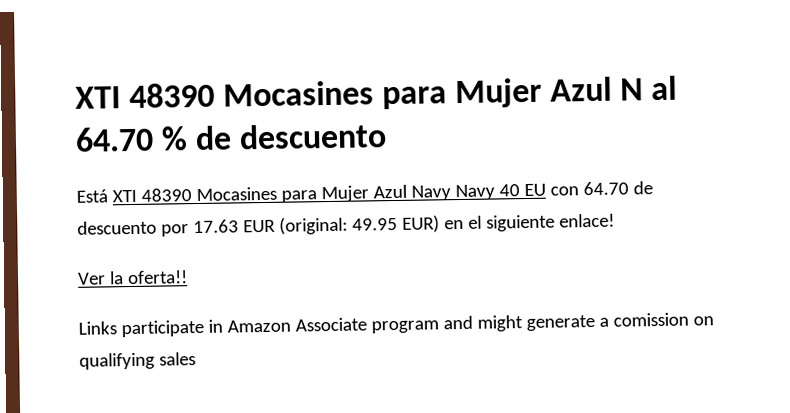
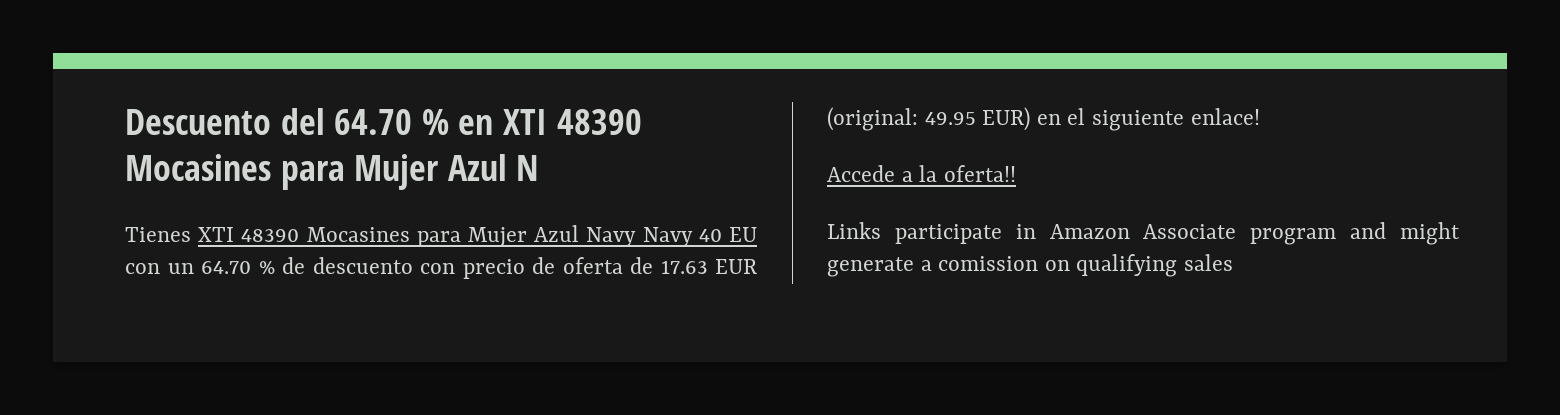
- XTI 48390 Mocasines para Mujer Azul N al 64.70 % de descuento
- Está XTI 48390 Mocasines para Mujer Azul Navy Navy 40 EU con 64.70 de descuento por 17.63 EUR (original: 49.95 EUR) en el siguiente enlace!
+ Descuento del 64.70 % en XTI 48390 Mocasines para Mujer Azul N
+ Tienes XTI 48390 Mocasines para Mujer Azul Navy Navy 40 EU con un 64.70 % de descuento con precio de oferta de 17.63 EUR (original: 49.95 EUR) en el siguiente enlace!
- Ver la oferta!!
+ Accede a la oferta!!

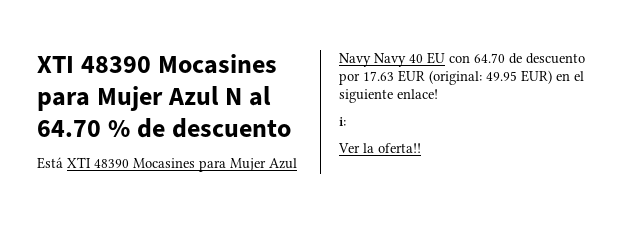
- Descuento del 64.70 % en XTI 48390 Mocasines para Mujer Azul N
- Tienes XTI 48390 Mocasines para Mujer Azul Navy Navy 40 EU con un 64.70 % de descuento con precio de oferta de 17.63 EUR (original: 49.95 EUR) en el siguiente enlace!
+ XTI 48390 Mocasines para Mujer Azul N al 64.70 % de descuento
+ Está XTI 48390 Mocasines para Mujer Azul Navy Navy 40 EU con 64.70 de descuento por 17.63 EUR (original: 49.95 EUR) en el siguiente enlace!
- Accede a la oferta!!
+ ℹ:
+ Ver la oferta!!
- Links participate in Amazon Associate program and might generate a comission on qualifying sales

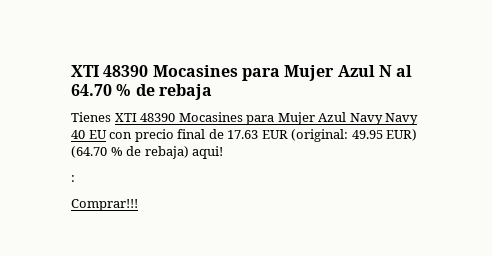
- XTI 48390 Mocasines para Mujer Azul N al 64.70 % de descuento
- Está XTI 48390 Mocasines para Mujer Azul Navy Navy 40 EU con 64.70 de descuento por 17.63 EUR (original: 49.95 EUR) en el siguiente enlace!
- ℹ:
- Ver la oferta!!
+ XTI 48390 Mocasines para Mujer Azul N al 64.70 % de rebaja
+ Tienes XTI 48390 Mocasines para Mujer Azul Navy Navy 40 EU con precio final de 17.63 EUR (original: 49.95 EUR) (64.70 % de rebaja) aqui!
+ :
+ Comprar!!!

